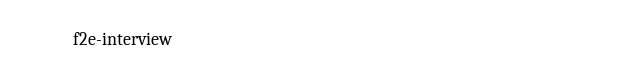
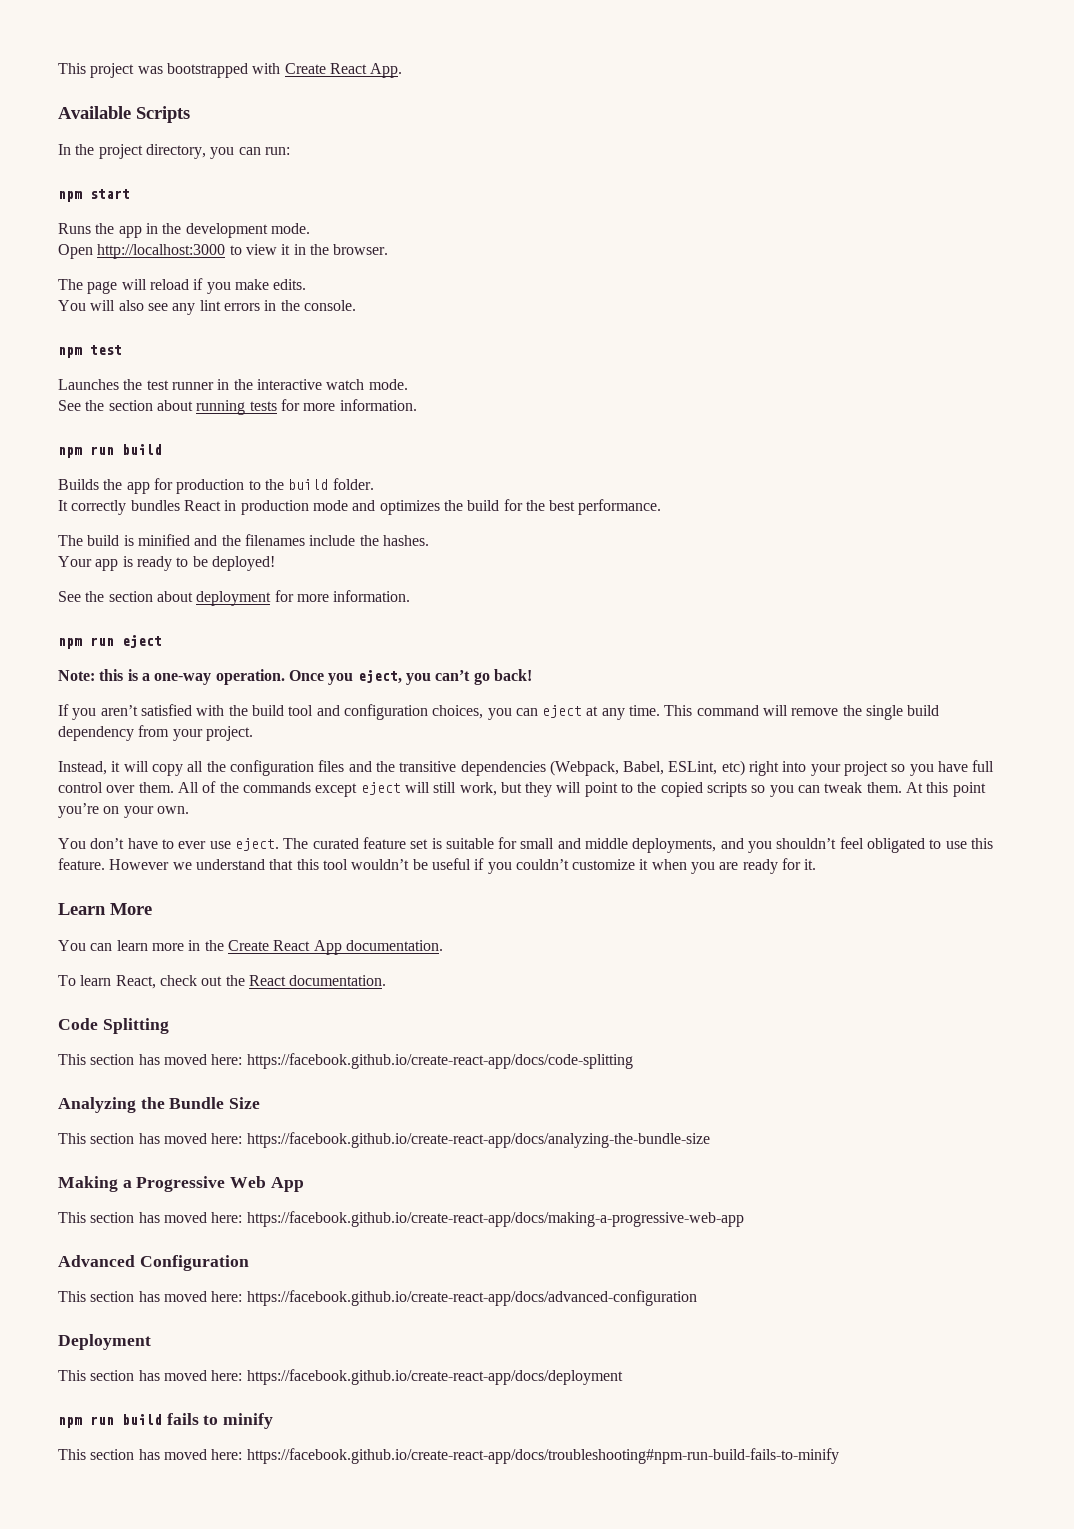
- f2e-interview
+ This project was bootstrapped with Create React App.
+ Available Scripts
+ In the project directory, you can run:
+ npm start
+ Runs the app in the development mode.
+ Open http://localhost:3000 to view it in the browser.
+ The page will reload if you make edits.
+ You will also see any lint errors in the console.
+ npm test
+ Launches the test runner in the interactive watch mode.
+ See the section about running tests for more information.
+ npm run build
+ Builds the app for production to the build folder.
+ It correctly bundles React in production mode and optimizes the build for the best performance.
+ The build is minified and the filenames include the hashes.
+ Your app is ready to be deployed!
+ See the section about deployment for more information.
+ npm run eject
+ Note: this is a one-way operation. Once you eject, you can’t go back!
+ If you aren’t satisfied with the build tool and configuration choices, you can eject at any time. This command will remove the single build dependency from your project.
+ Instead, it will copy all the configuration files and the transitive dependencies (Webpack, Babel, ESLint, etc) right into your project so you have full control over them. All of the commands except eject will still work, but they will point to the copied scripts so you can tweak them. At this point you’re on your own.
+ You don’t have to ever use eject. The curated feature set is suitable for small and middle deployments, and you shouldn’t feel obligated to use this feature. However we understand that this tool wouldn’t be useful if you couldn’t customize it when you are ready for it.
+ Learn More
+ You can learn more in the Create React App documentation.
+ To learn React, check out the React documentation.
+ Code Splitting
+ This section has moved here: https://facebook.github.io/create-react-app/docs/code-splitting
+ Analyzing the Bundle Size
+ This section has moved here: https://facebook.github.io/create-react-app/docs/analyzing-the-bundle-size
+ Making a Progressive Web App
+ This section has moved here: https://facebook.github.io/create-react-app/docs/making-a-progressive-web-app
+ Advanced Configuration
+ This section has moved here: https://facebook.github.io/create-react-app/docs/advanced-configuration
+ Deployment
+ This section has moved here: https://facebook.github.io/create-react-app/docs/deployment
+ npm run build fails to minify
+ This section has moved here: https://facebook.github.io/create-react-app/docs/troubleshooting#npm-run-build-fails-to-minify

